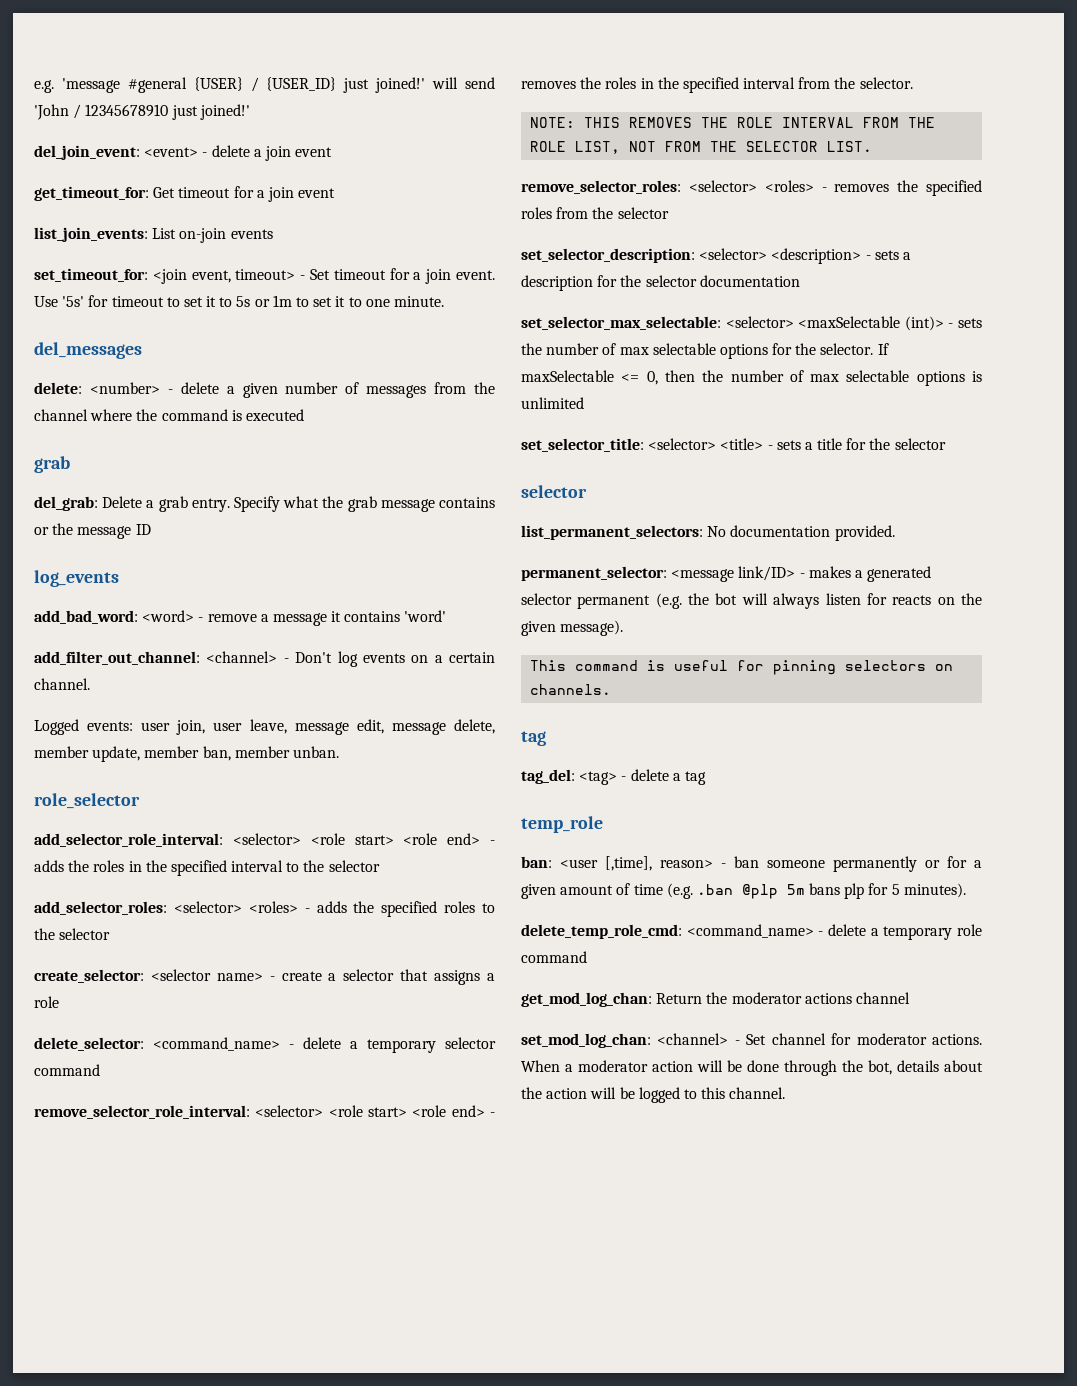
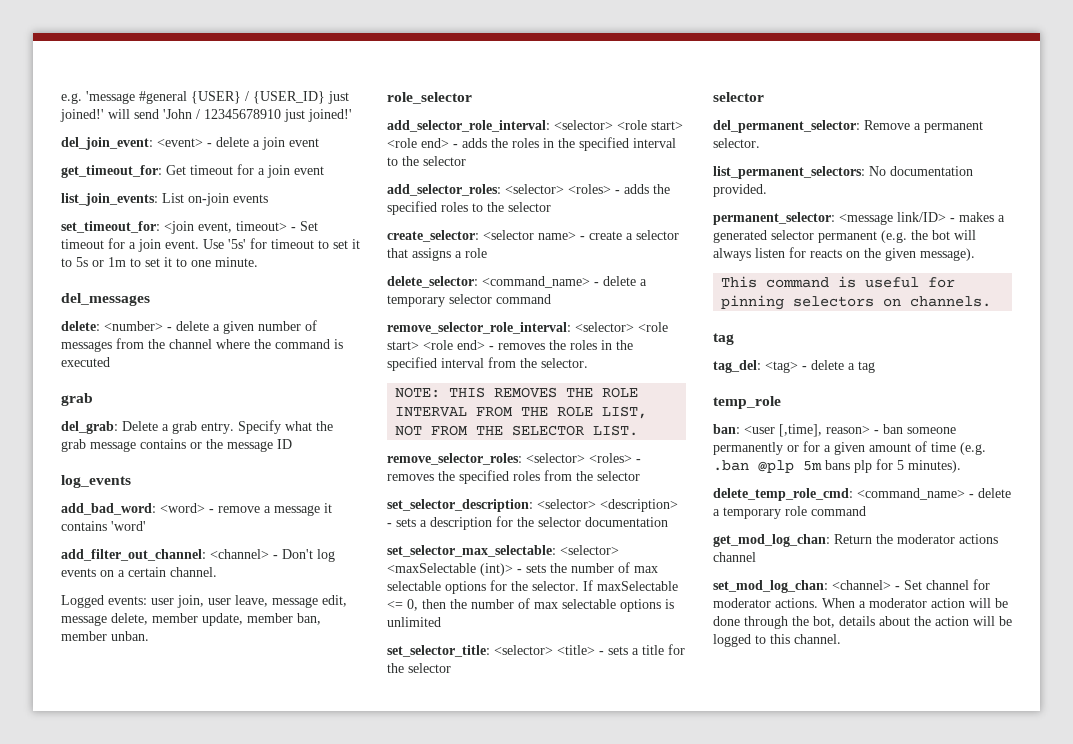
+ del_permanent_selector: Remove a permanent selector.

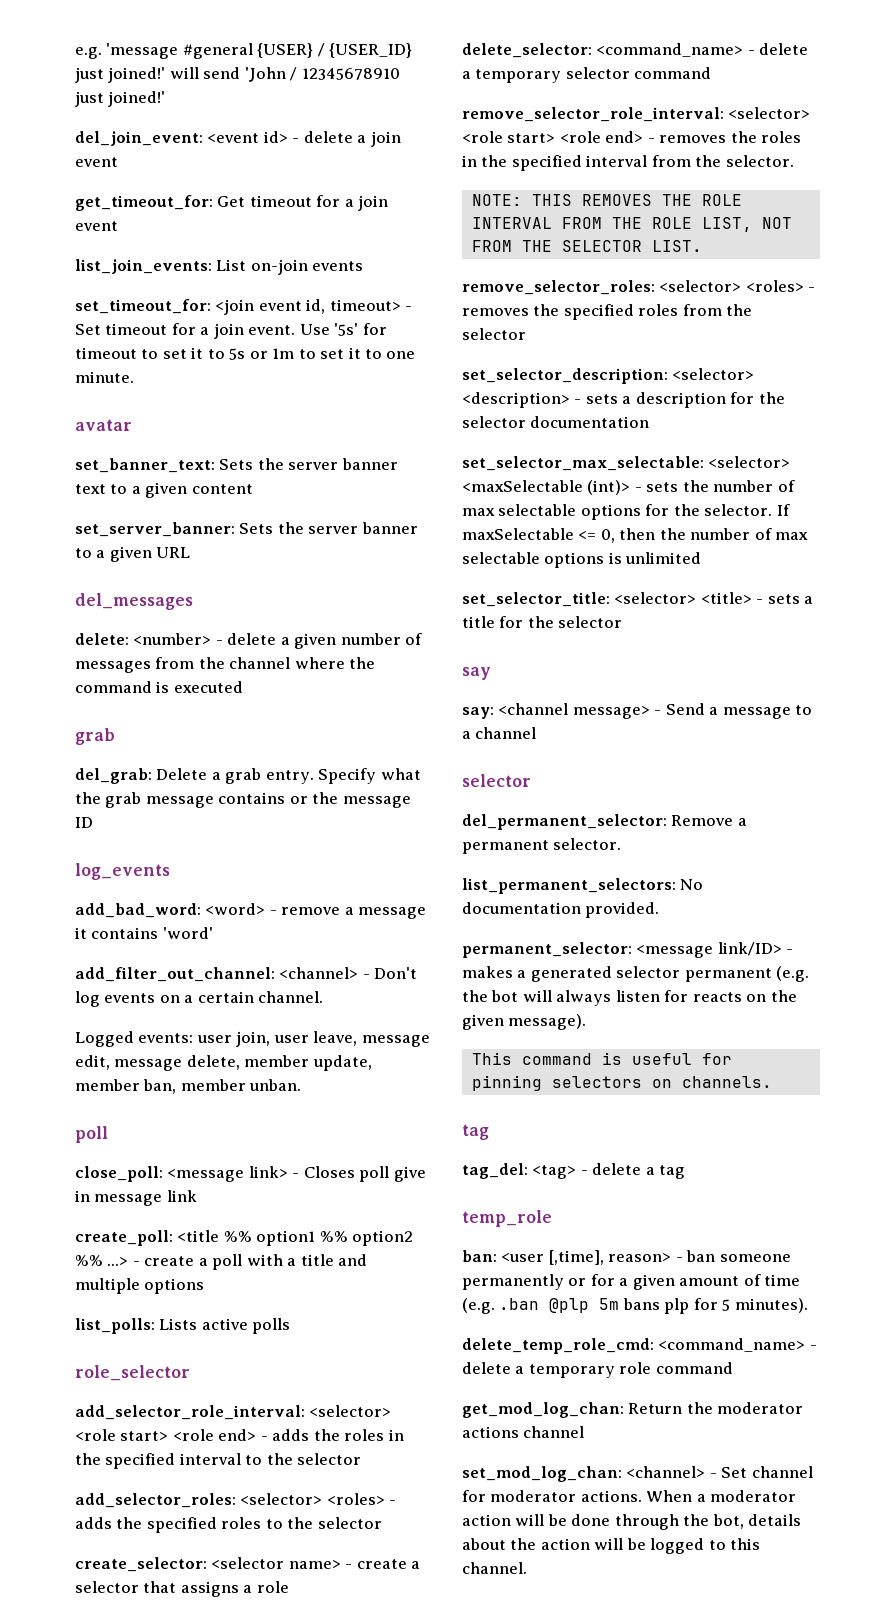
- del_join_event: <event> - delete a join event
+ del_join_event: <event id> - delete a join event
- set_timeout_for: <join event, timeout> - Set timeout for a join event.
+ set_timeout_for: <join event id, timeout> - Set timeout for a join event.
+ avatar
+ set_banner_text: Sets the server banner text to a given content
+ set_server_banner: Sets the server banner to a given URL
  Logged events: user join, user leave, message edit, message delete, member update, member ban, member unban.
+ poll
+ close_poll: <message link> - Closes poll give in message link
+ create_poll: <title %% option1 %% option2 %% ...> - create a poll with a title and multiple options
+ list_polls: Lists active polls
+ say
+ say: <channel message> - Send a message to a channel

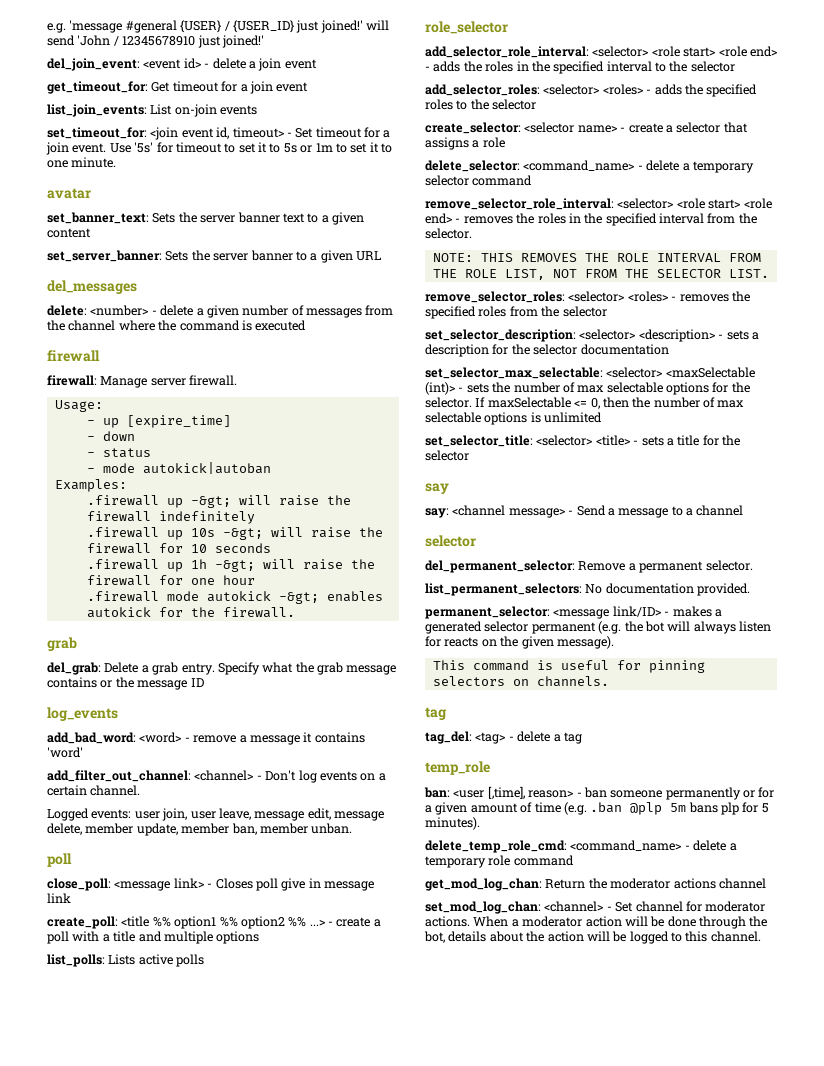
  delete: <number> - delete a given number of messages from the channel where the command is executed
+ firewall
+ firewall: Manage server firewall.
+ Usage:
+ - up [expire_time]
+ - down
+ - status
+ - mode autokick|autoban
+ Examples:
+ .firewall up -&gt; will raise the firewall indefinitely
+ .firewall up 10s -&gt; will raise the firewall for 10 seconds
+ .firewall up 1h -&gt; will raise the firewall for one hour
+ .firewall mode autokick -&gt; enables autokick for the firewall.

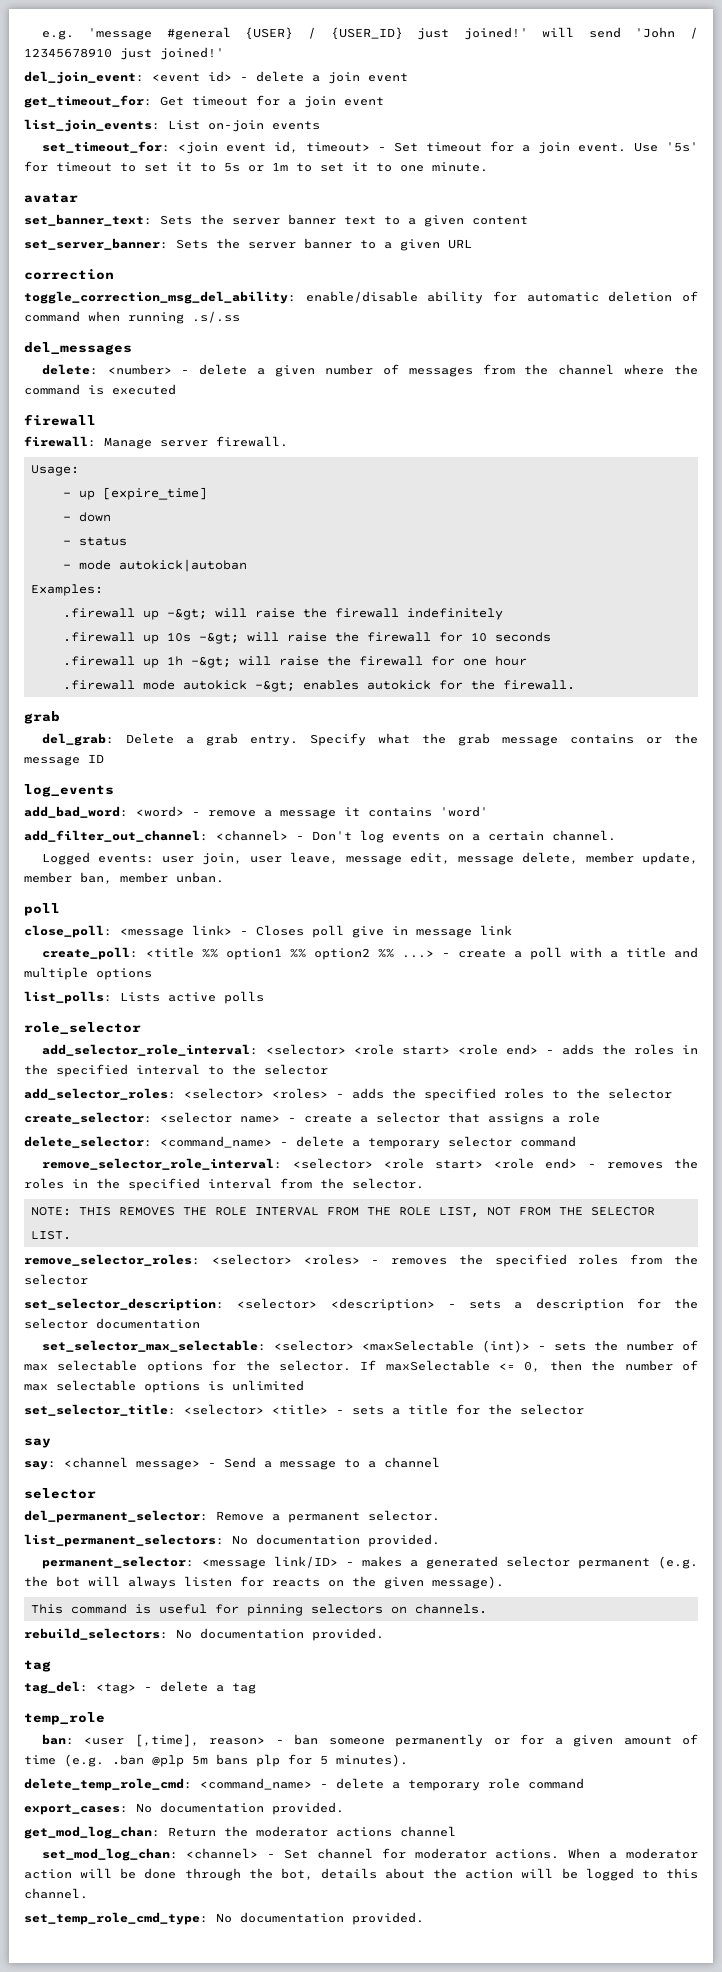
+ correction
+ toggle_correction_msg_del_ability: enable/disable ability for automatic deletion of command when running .s/.ss
+ rebuild_selectors: No documentation provided.
+ export_cases: No documentation provided.
+ set_temp_role_cmd_type: No documentation provided.

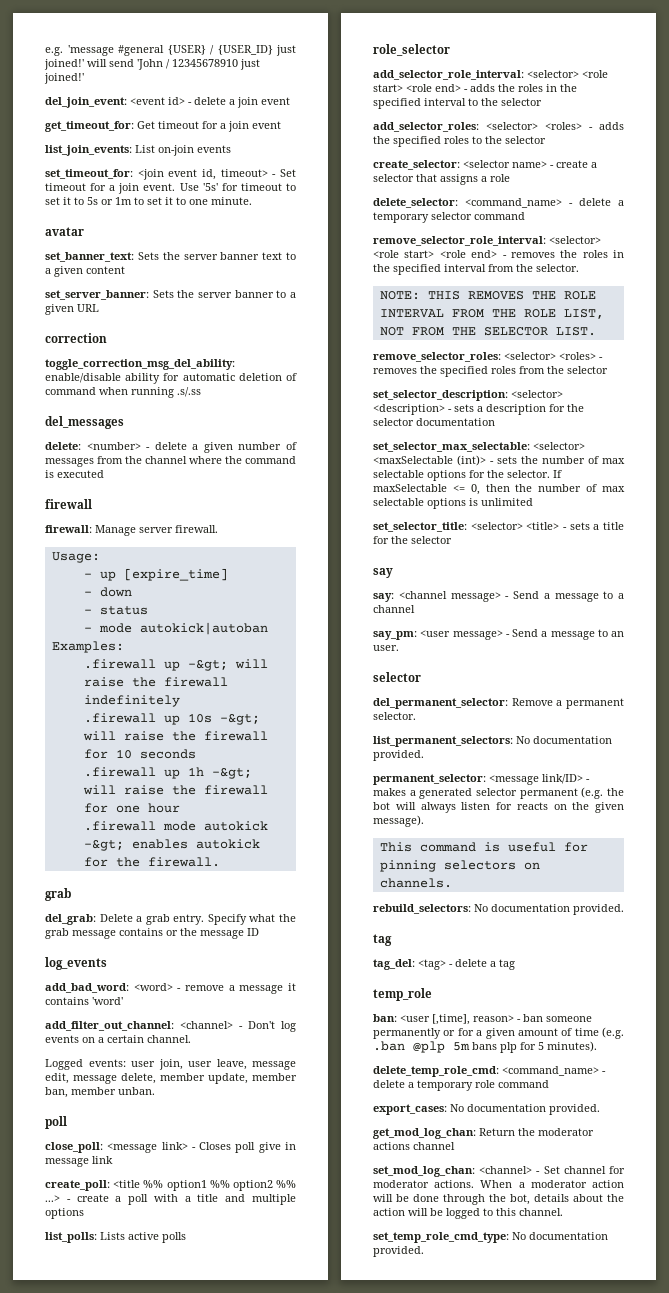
+ say_pm: <user message> - Send a message to an user.

